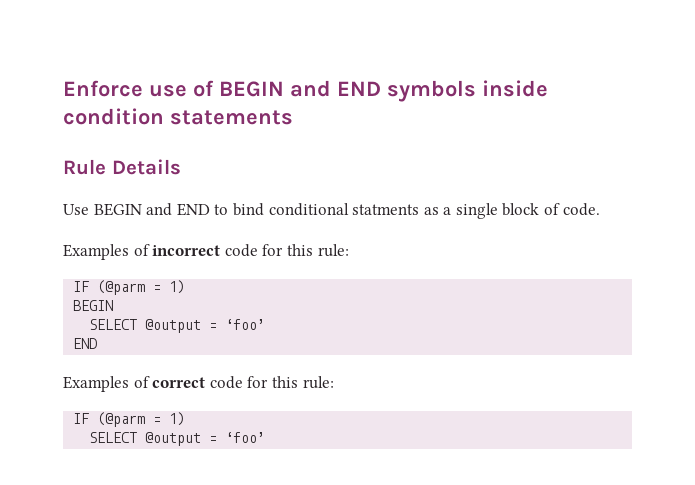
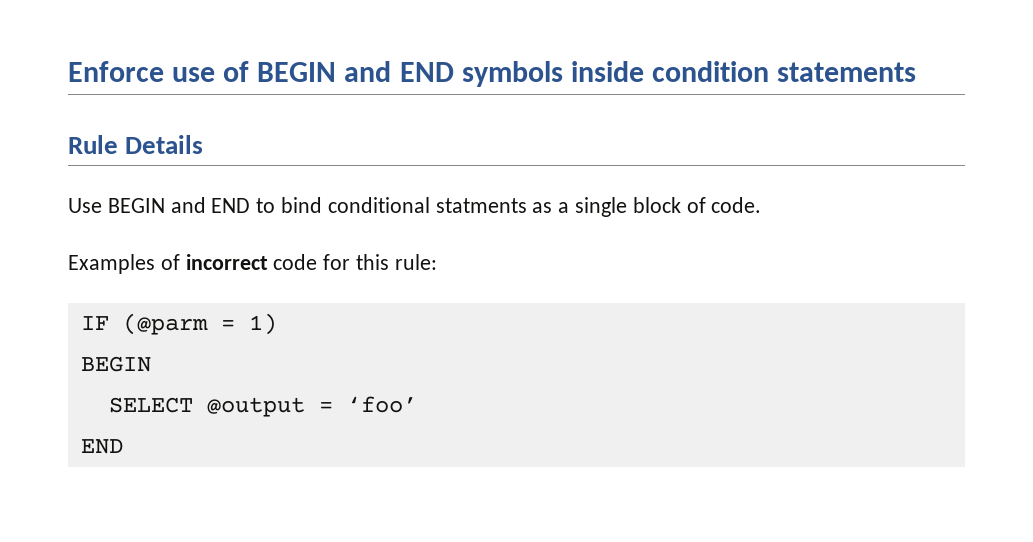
- Examples of correct code for this rule:
- IF (@parm = 1)
- SELECT @output = ‘foo’

